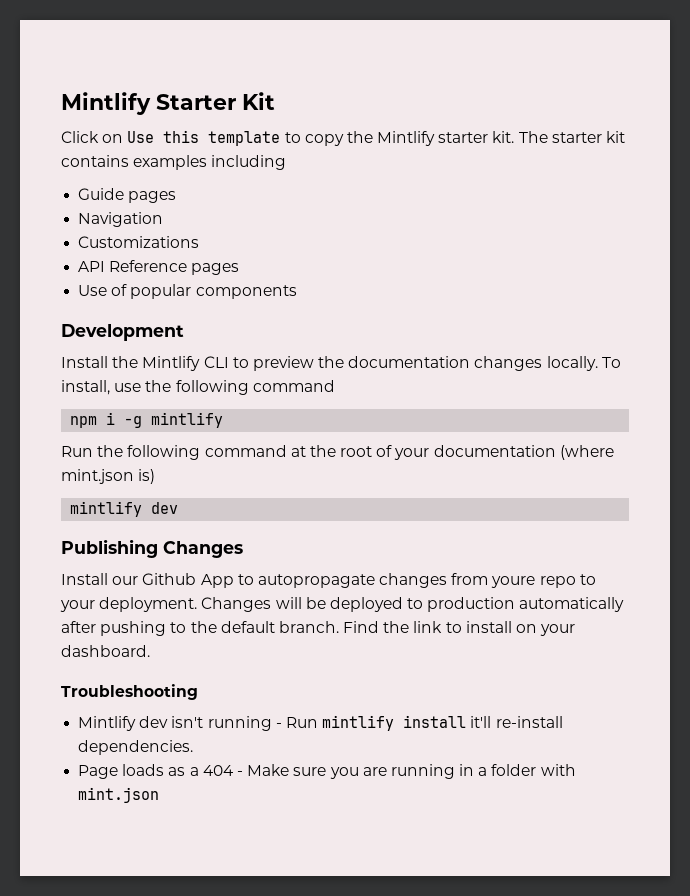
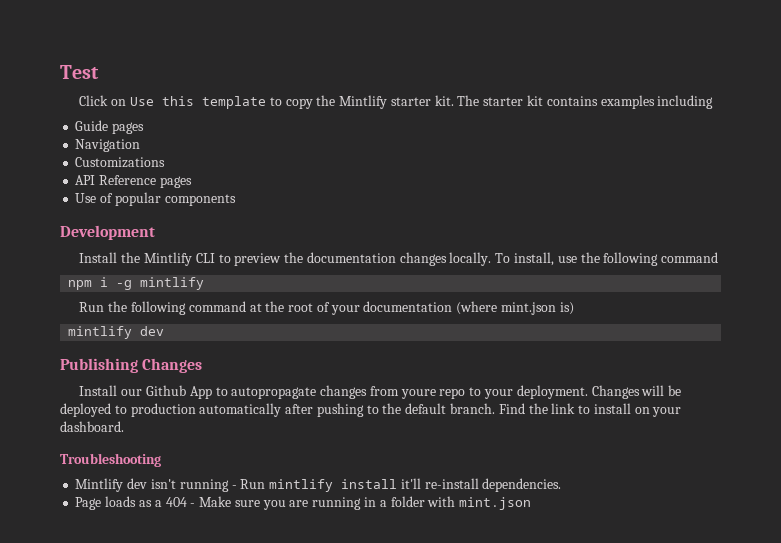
- Mintlify Starter Kit
+ Test

